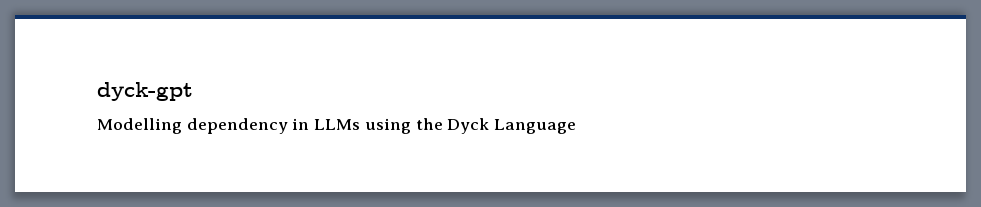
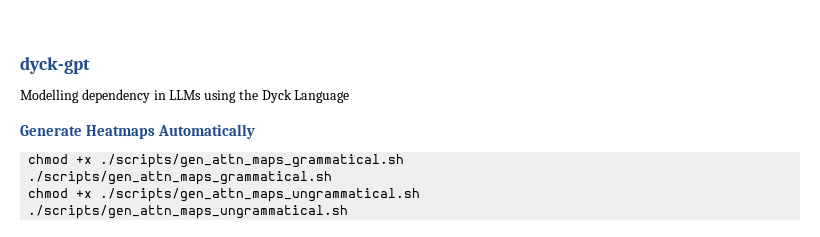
+ Generate Heatmaps Automatically
+ chmod +x ./scripts/gen_attn_maps_grammatical.sh
+ ./scripts/gen_attn_maps_grammatical.sh
+ chmod +x ./scripts/gen_attn_maps_ungrammatical.sh
+ ./scripts/gen_attn_maps_ungrammatical.sh

